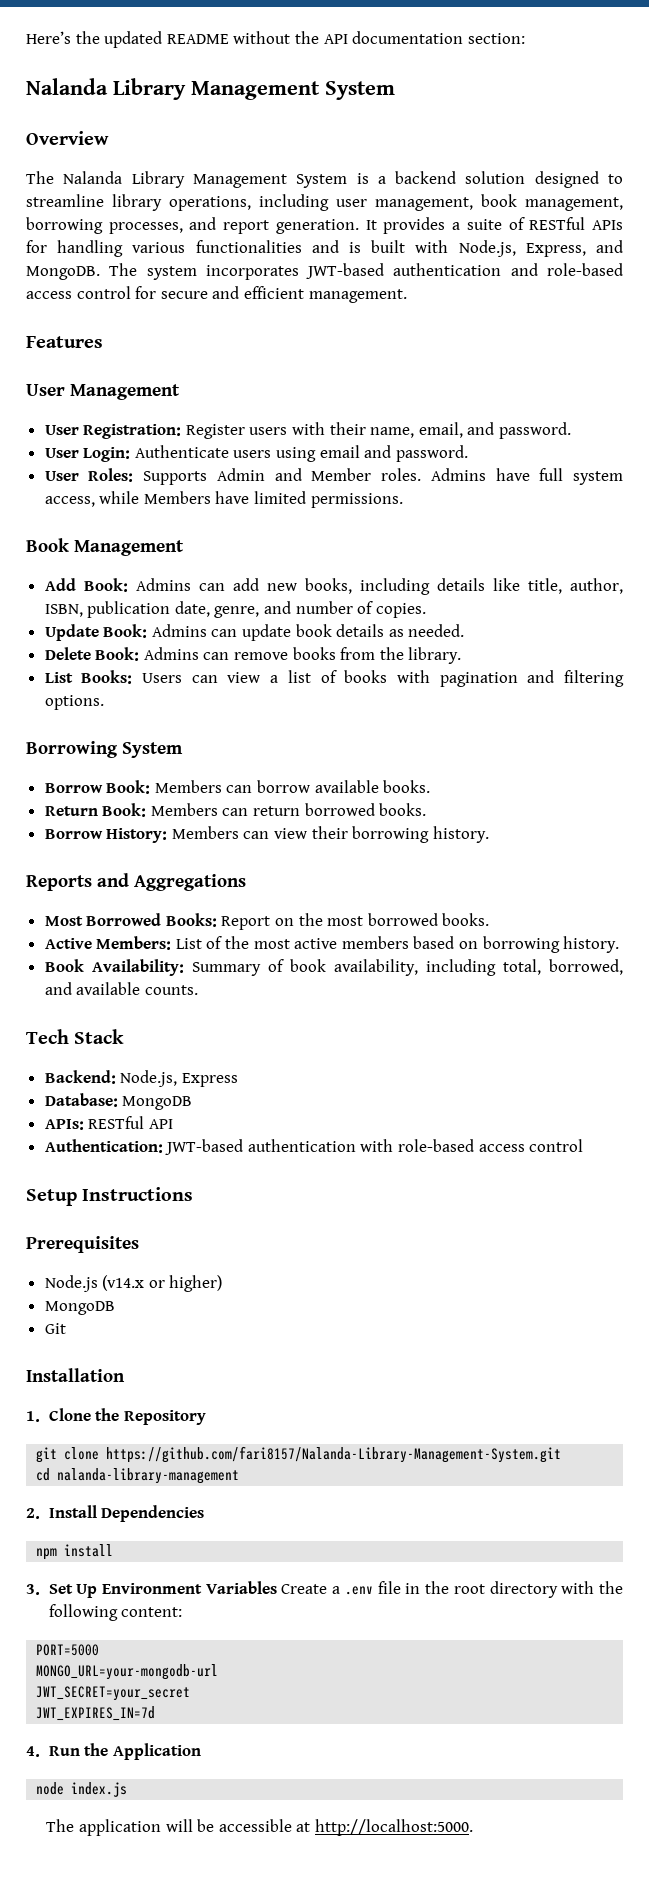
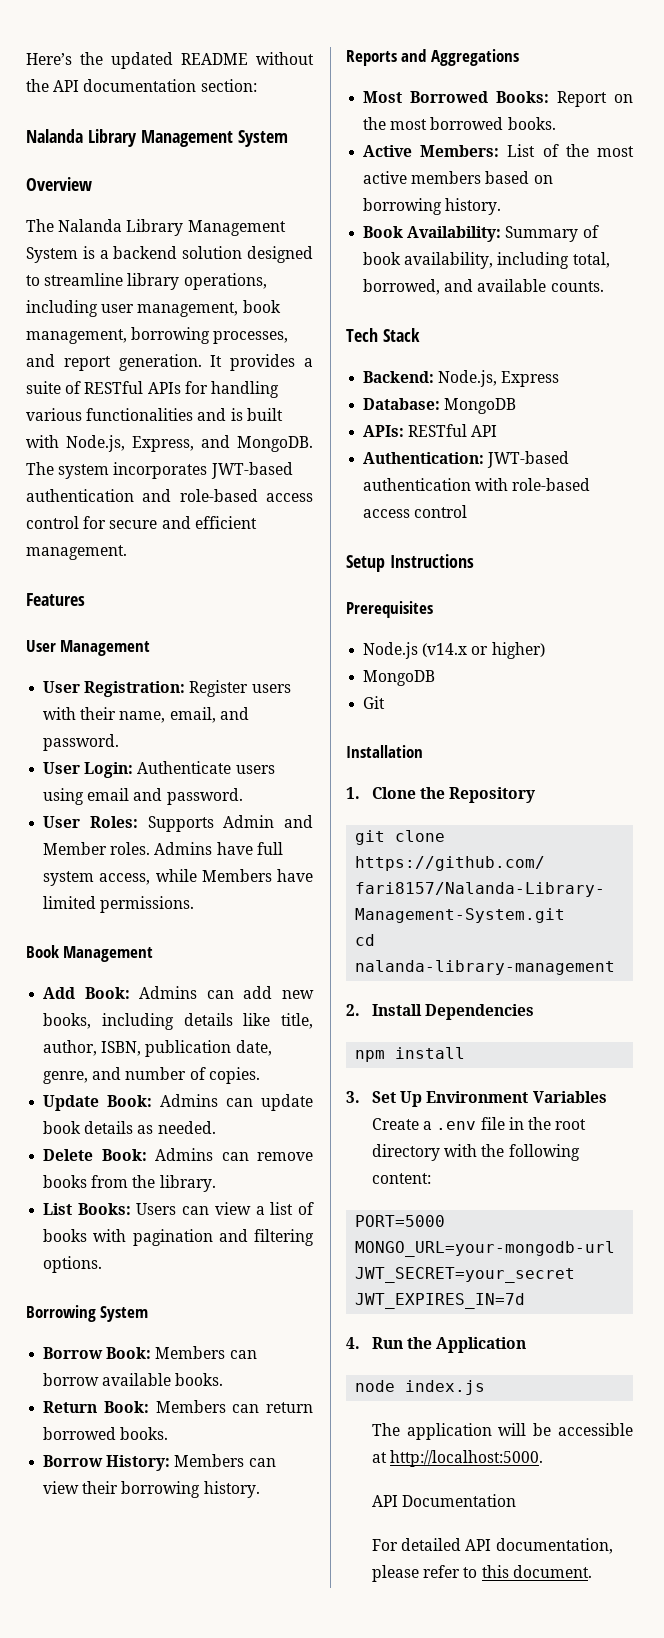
+ API Documentation
+ For detailed API documentation, please refer to this document.

